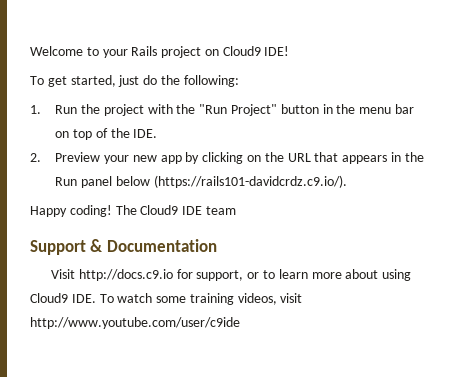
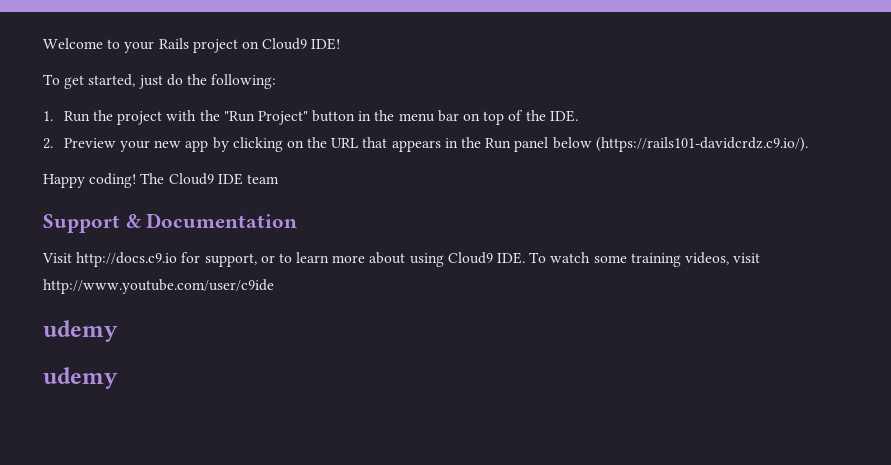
  Visit http://docs.c9.io for support, or to learn more about using Cloud9 IDE. To watch some training videos, visit http://www.youtube.com/user/c9ide
+ udemy
+ udemy

